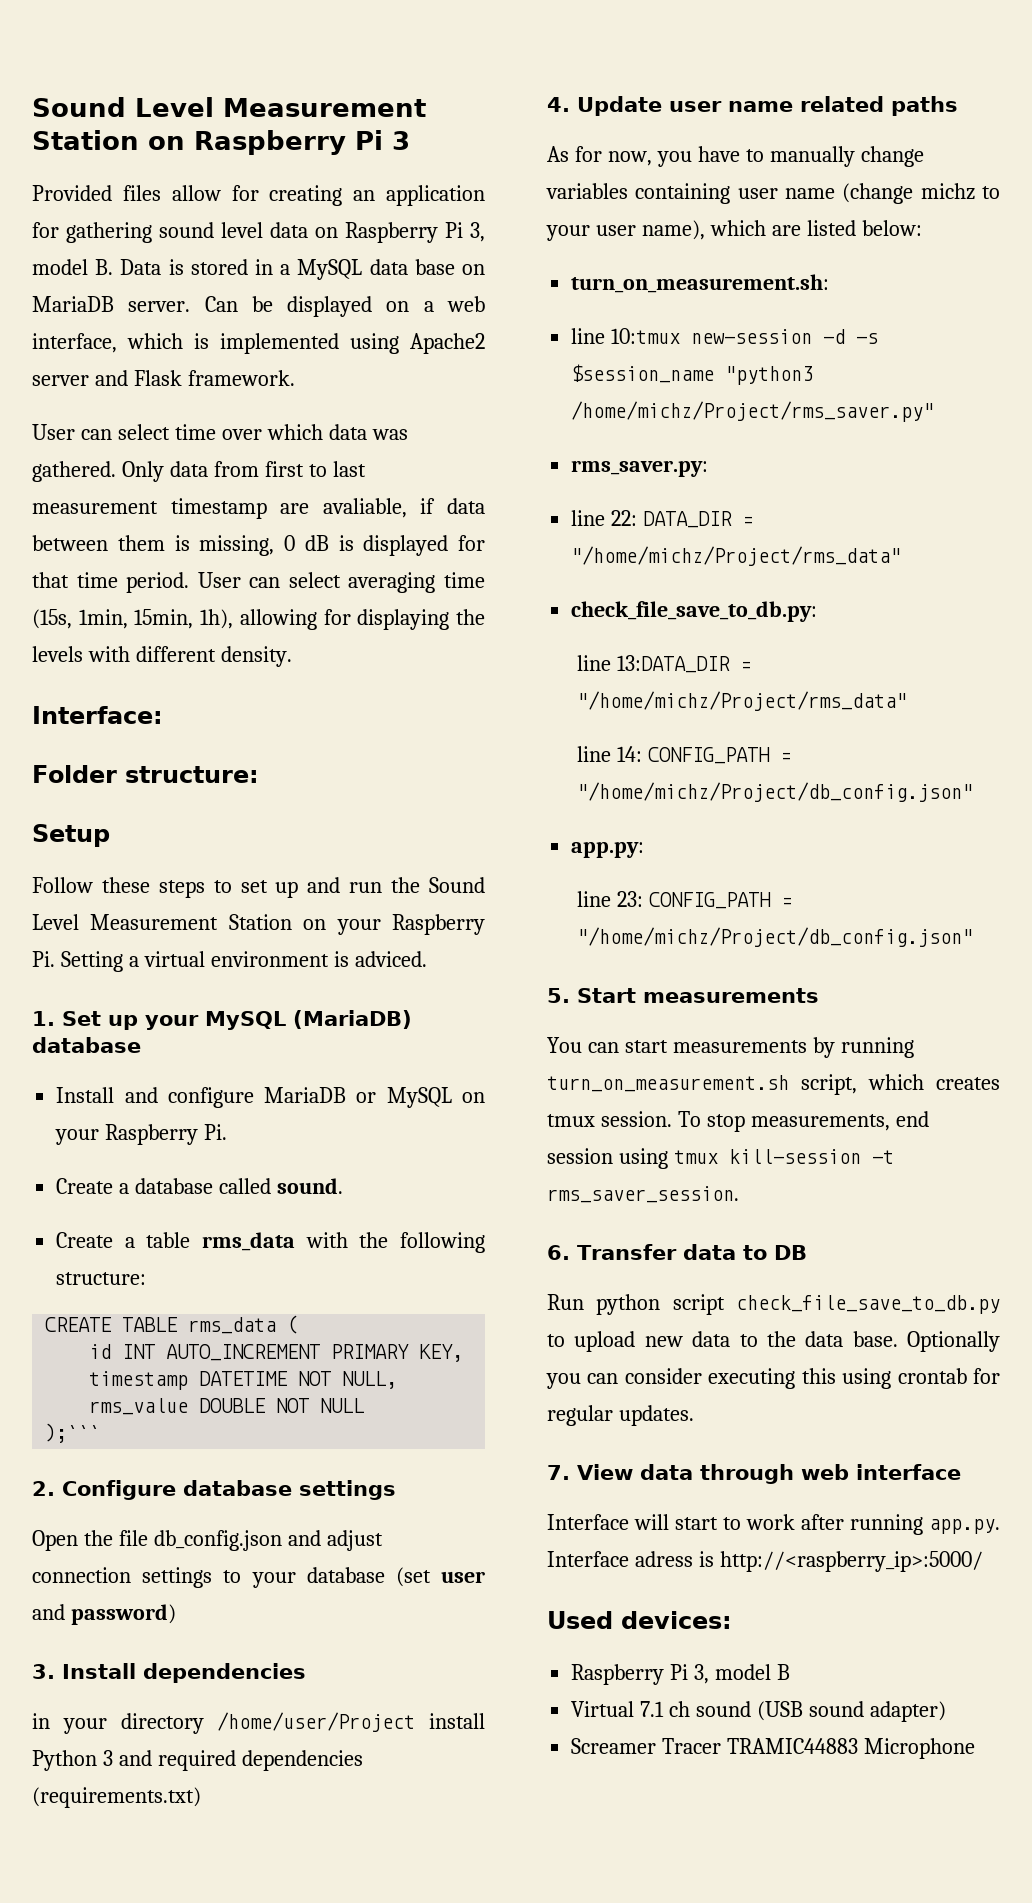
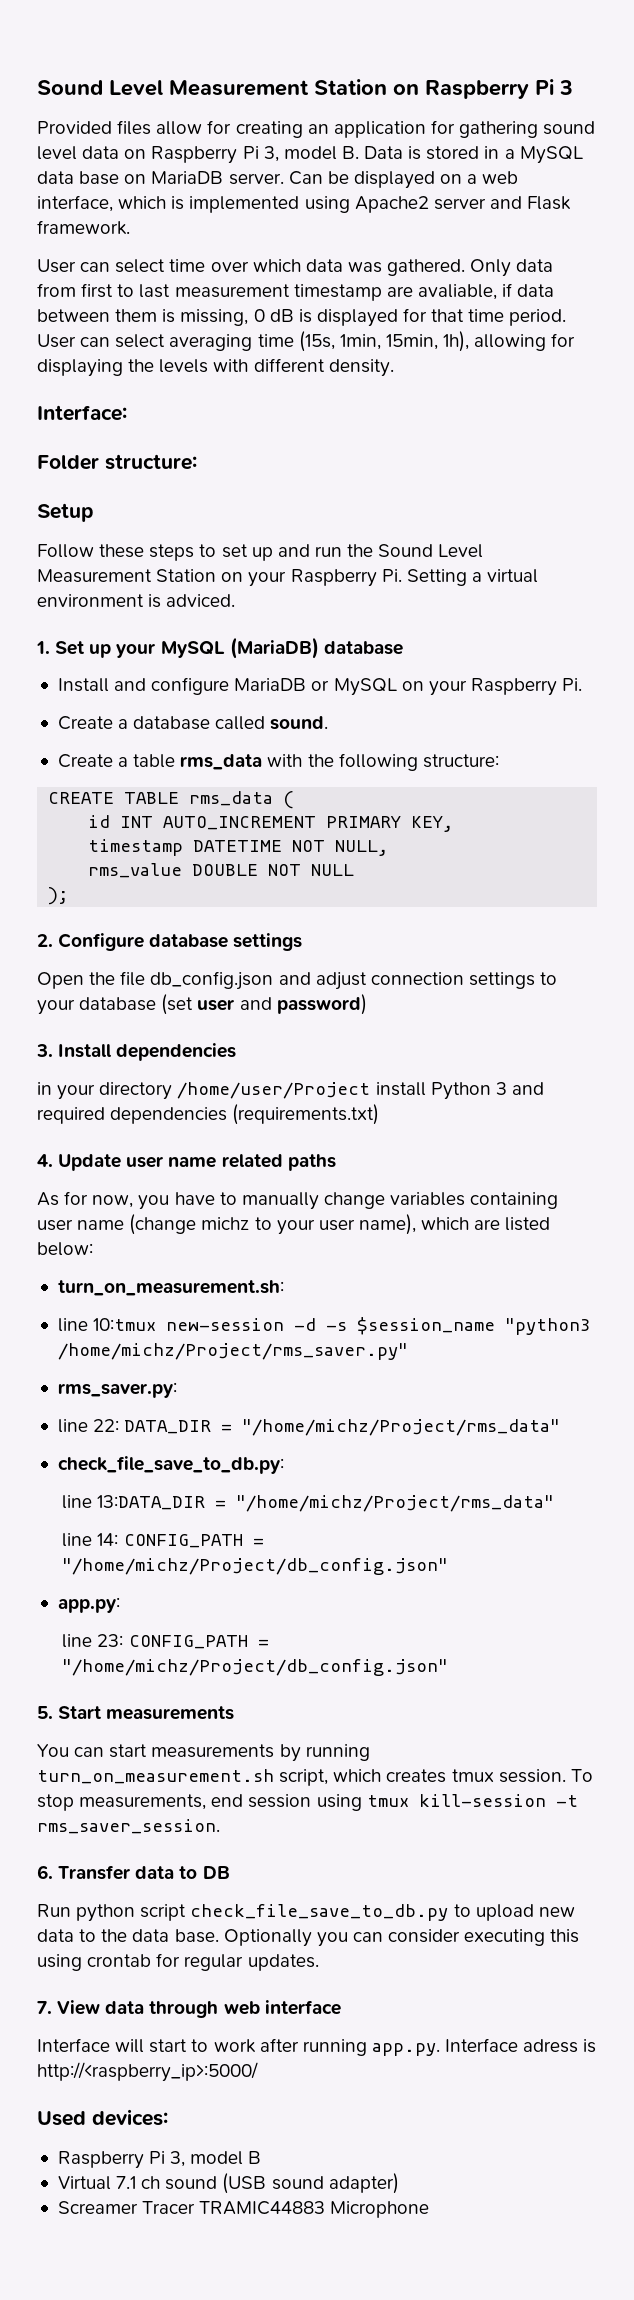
- );```
+ );

